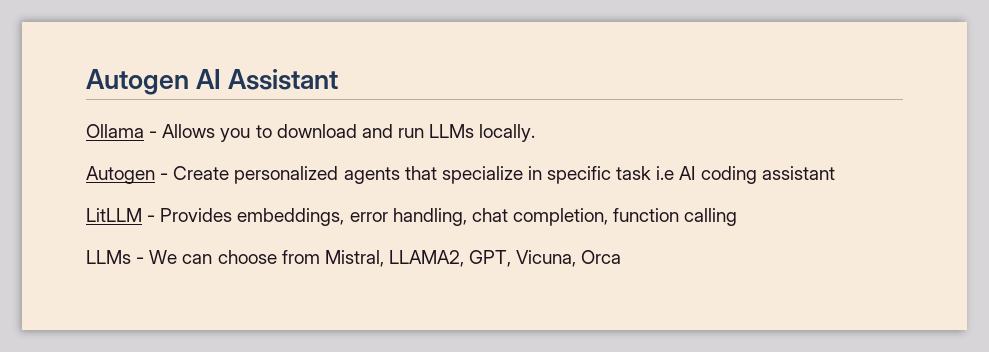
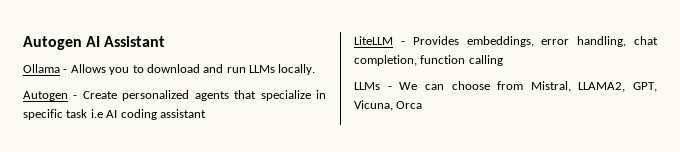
- LitLLM - Provides embeddings, error handling, chat completion, function calling
+ LiteLLM - Provides embeddings, error handling, chat completion, function calling

